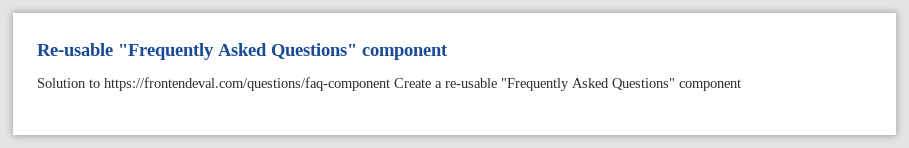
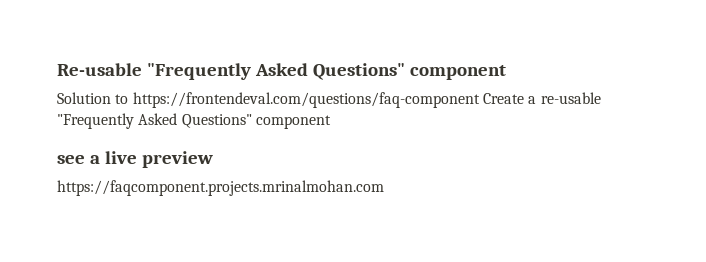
+ see a live preview
+ https://faqcomponent.projects.mrinalmohan.com

